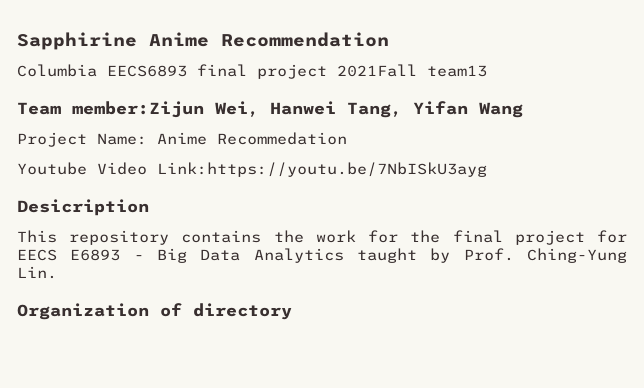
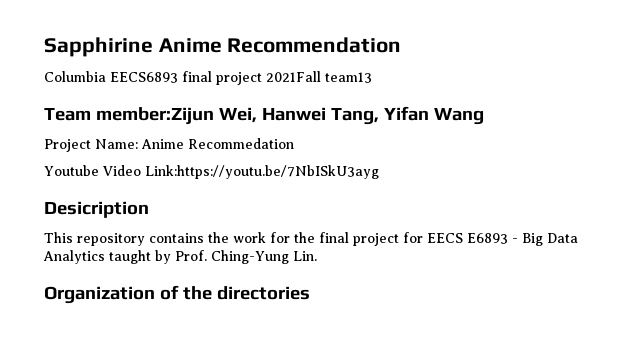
- Organization of directory
+ Organization of the directories

